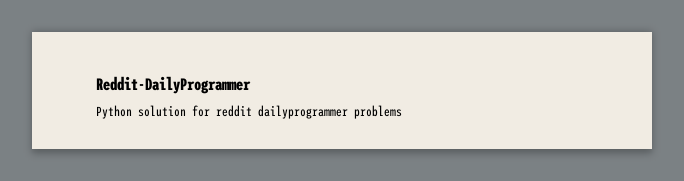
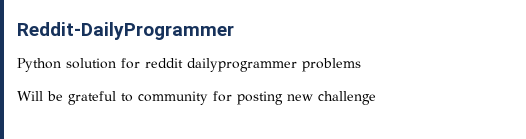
+ Will be grateful to community for posting new challenge

